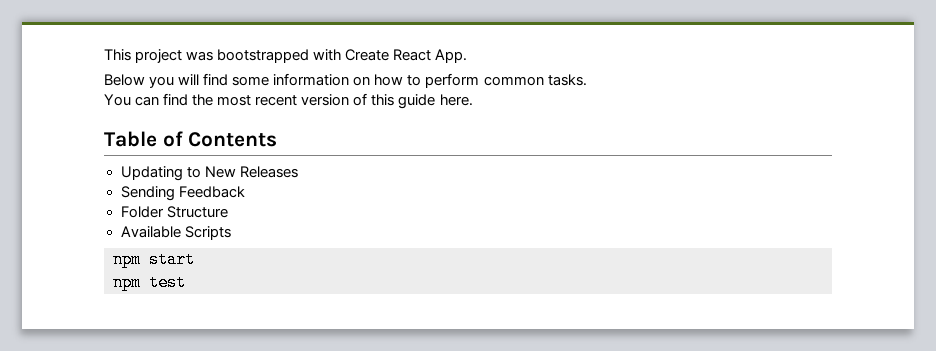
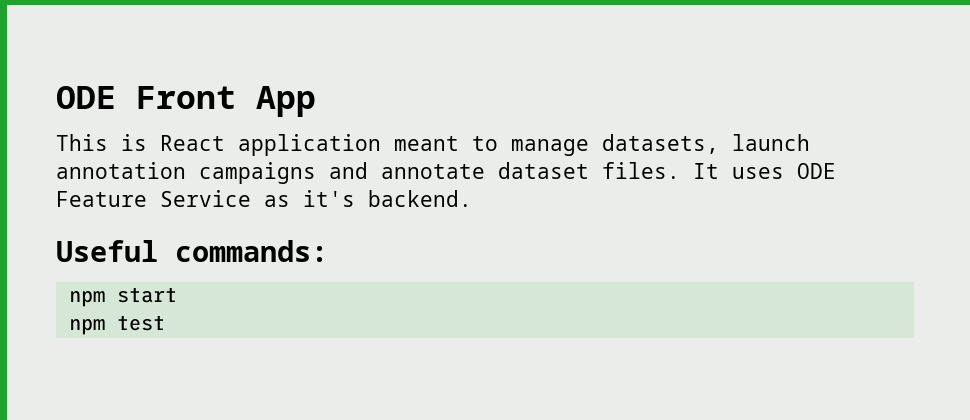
- This project was bootstrapped with Create React App.
- Below you will find some information on how to perform common tasks.
- You can find the most recent version of this guide here.
- Table of Contents
- Updating to New Releases
- Sending Feedback
- Folder Structure
- Available Scripts
+ ODE Front App
+ This is React application meant to manage datasets, launch annotation campaigns and annotate dataset files. It uses ODE Feature Service as it's backend.
+ Useful commands:

